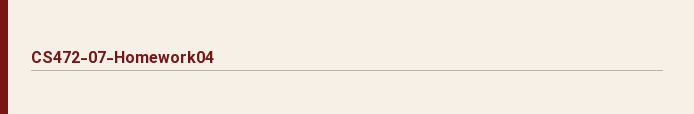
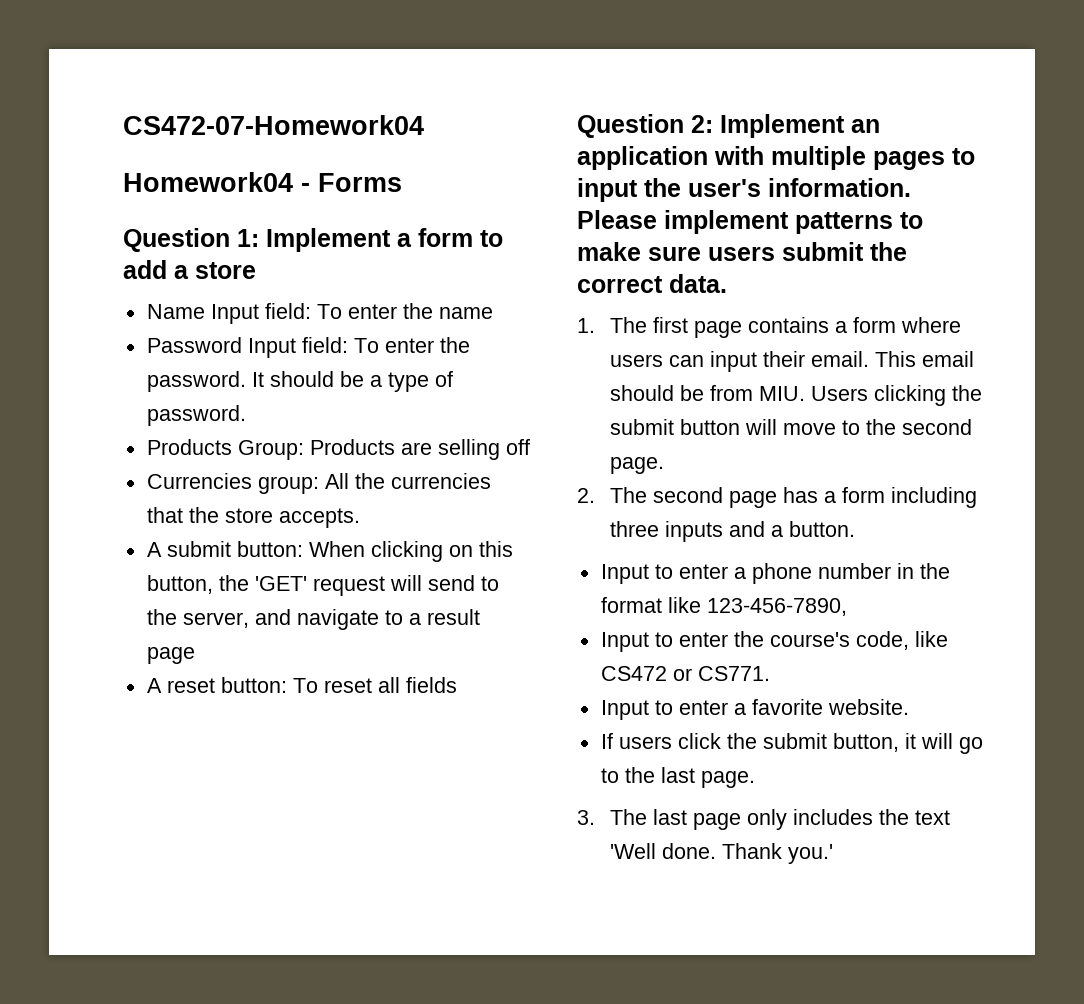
+ Homework04 - Forms
+ Question 1: Implement a form to add a store
+ Name Input field: To enter the name
+ Password Input field: To enter the password. It should be a type of password.
+ Products Group: Products are selling off
+ Currencies group: All the currencies that the store accepts.
+ A submit button: When clicking on this button, the 'GET' request will send to the server, and navigate to a result page
+ A reset button: To reset all fields
+ Question 2: Implement an application with multiple pages to input the user's information. Please implement patterns to make sure users submit the correct data.
+ 1. The first page contains a form where users can input their email. This email should be from MIU. Users clicking the submit button will move to the second page.
+ 2. The second page has a form including three inputs and a button.
+ Input to enter a phone number in the format like 123-456-7890,
+ Input to enter the course's code, like CS472 or CS771.
+ Input to enter a favorite website.
+ If users click the submit button, it will go to the last page.
+ 3. The last page only includes the text 'Well done. Thank you.'

